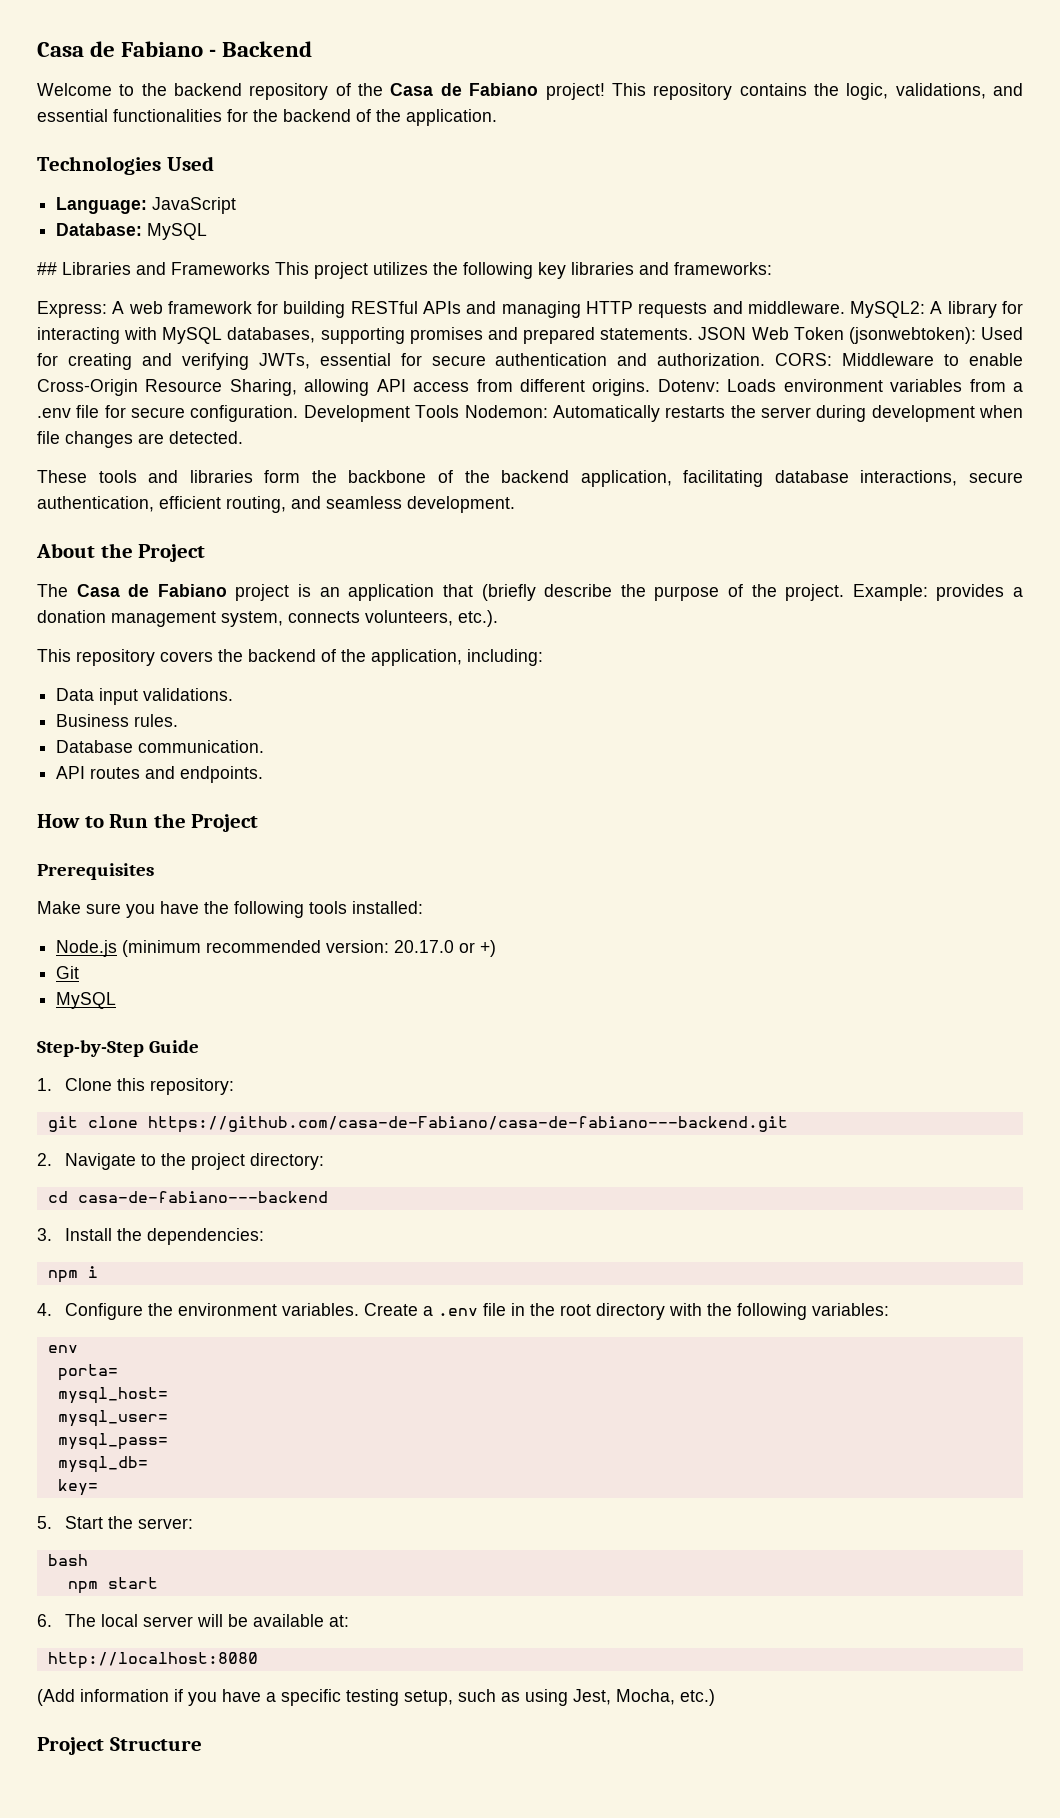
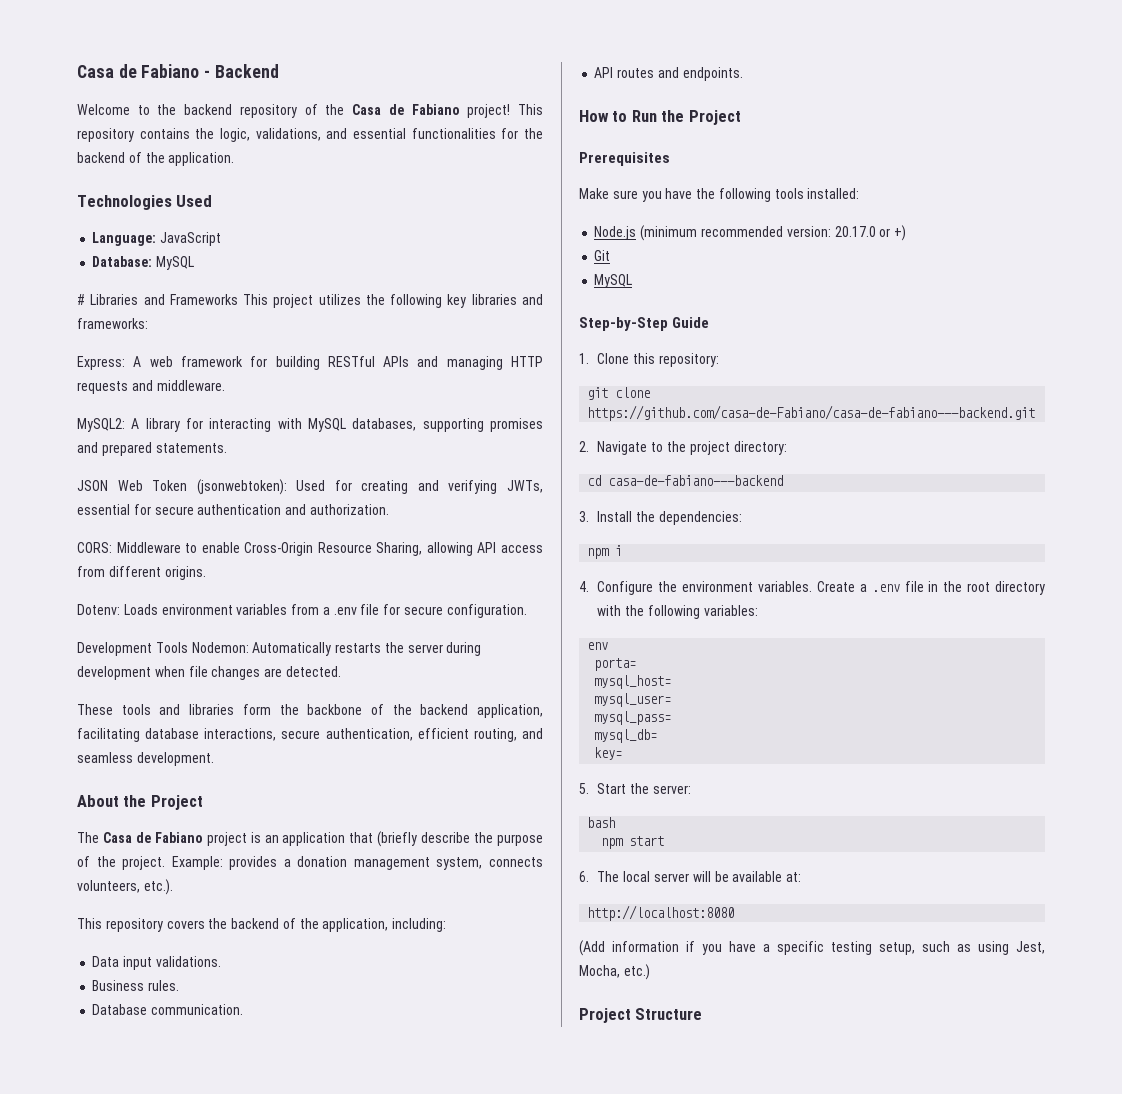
- ## Libraries and Frameworks This project utilizes the following key libraries and frameworks:
+ # Libraries and Frameworks This project utilizes the following key libraries and frameworks:
- A web framework for building RESTful APIs and managing HTTP requests and middleware. MySQL2:
+ A web framework for building RESTful APIs and managing HTTP requests and middleware.
+ MySQL2:
- A library for interacting with MySQL databases, supporting promises and prepared statements. JSON Web Token (jsonwebtoken):
+ A library for interacting with MySQL databases, supporting promises and prepared statements.
+ JSON Web Token (jsonwebtoken):
- Used for creating and verifying JWTs, essential for secure authentication and authorization. CORS:
+ Used for creating and verifying JWTs, essential for secure authentication and authorization.
+ CORS:
- Middleware to enable Cross-Origin Resource Sharing, allowing API access from different origins. Dotenv:
+ Middleware to enable Cross-Origin Resource Sharing, allowing API access from different origins.
+ Dotenv:
- Loads environment variables from a .env file for secure configuration. Development Tools Nodemon:
+ Loads environment variables from a .env file for secure configuration.
+ Development Tools Nodemon:

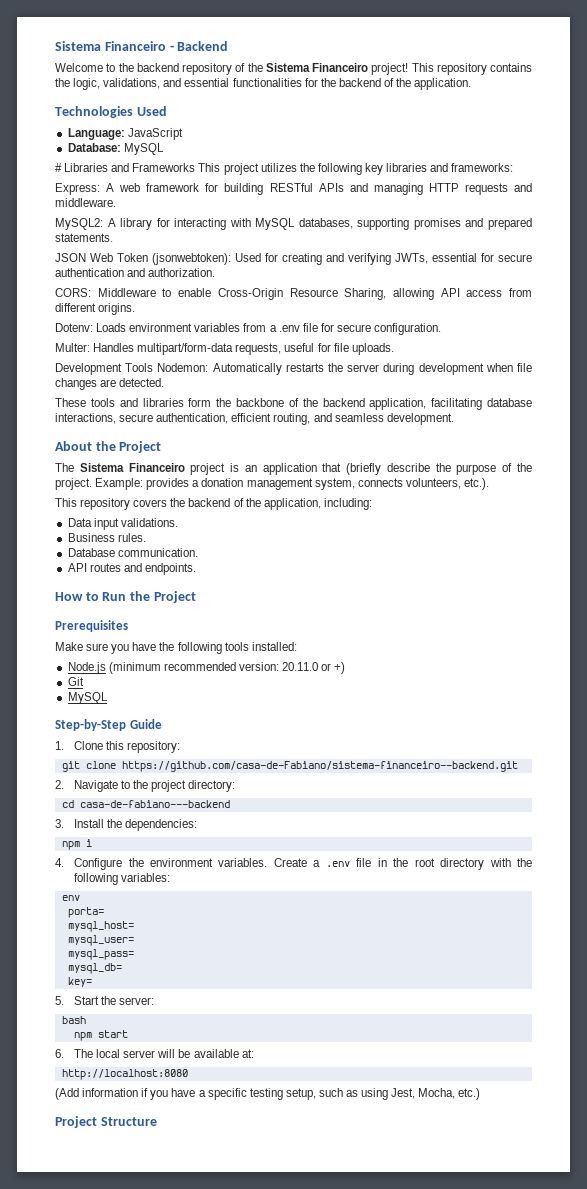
- Casa de Fabiano - Backend
+ Sistema Financeiro - Backend
- Welcome to the backend repository of the Casa de Fabiano project!
+ Welcome to the backend repository of the Sistema Financeiro project!
+ Multer: Handles multipart/form-data requests, useful for file uploads.
- The Casa de Fabiano project is an application that (briefly describe the purpose of the project.
+ The Sistema Financeiro project is an application that (briefly describe the purpose of the project.
- Node.js (minimum recommended version: 20.17.0 or +)
+ Node.js (minimum recommended version: 20.11.0 or +)
- git clone https://github.com/casa-de-Fabiano/casa-de-fabiano---backend.git
+ git clone https://github.com/casa-de-Fabiano/sistema-financeiro--backend.git

